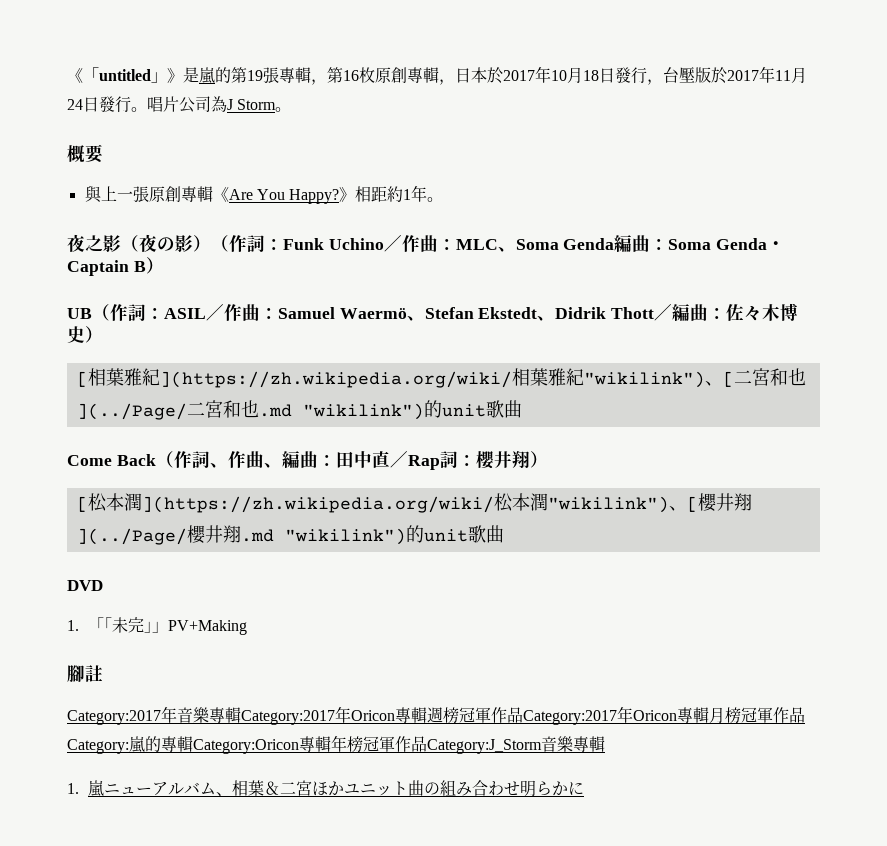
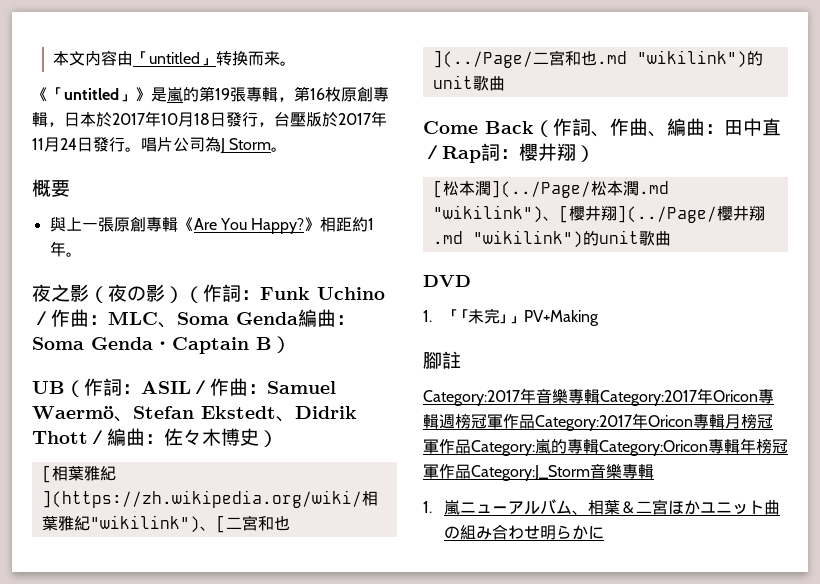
+ 本文内容由「untitled」转换而来。
- [松本潤](https://zh.wikipedia.org/wiki/松本潤"wikilink")、[櫻井翔](../Page/櫻井翔.md "wikilink")的unit歌曲
+ [松本潤](../Page/松本潤.md "wikilink")、[櫻井翔](../Page/櫻井翔.md "wikilink")的unit歌曲

